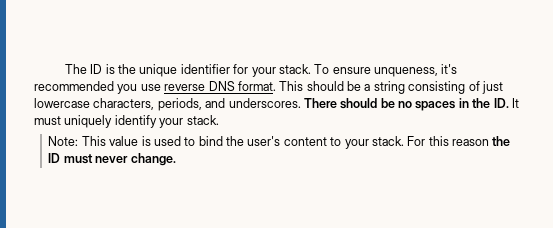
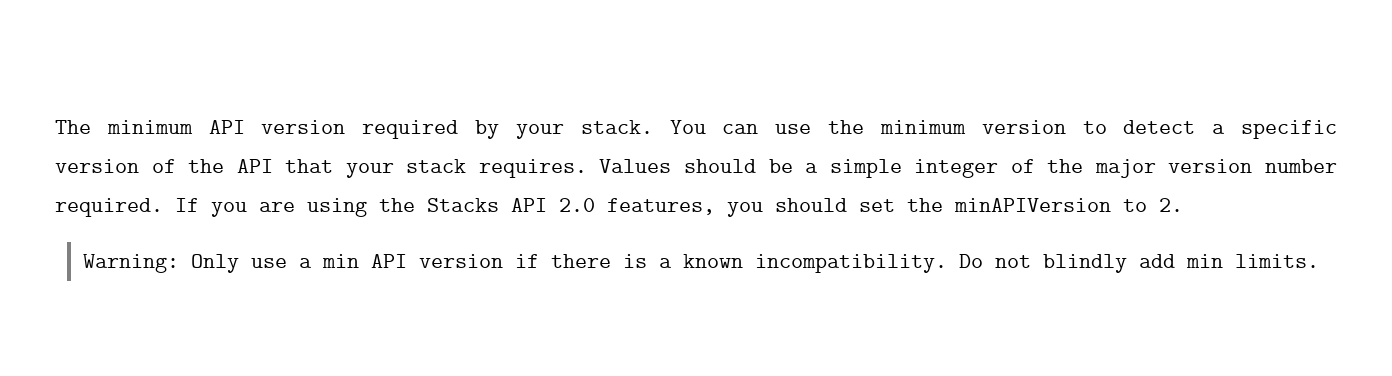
- The ID is the unique identifier for your stack. To ensure unqueness, it's recommended you use reverse DNS format. This should be a string consisting of just lowercase characters, periods, and underscores. There should be no spaces in the ID. It must uniquely identify your stack.
- Note: This value is used to bind the user's content to your stack. For this reason the ID must never change.
+ The minimum API version required by your stack. You can use the minimum version to detect a specific version of the API that your stack requires. Values should be a simple integer of the major version number required. If you are using the Stacks API 2.0 features, you should set the minAPIVersion to 2.
+ Warning: Only use a min API version if there is a known incompatibility. Do not blindly add min limits.

